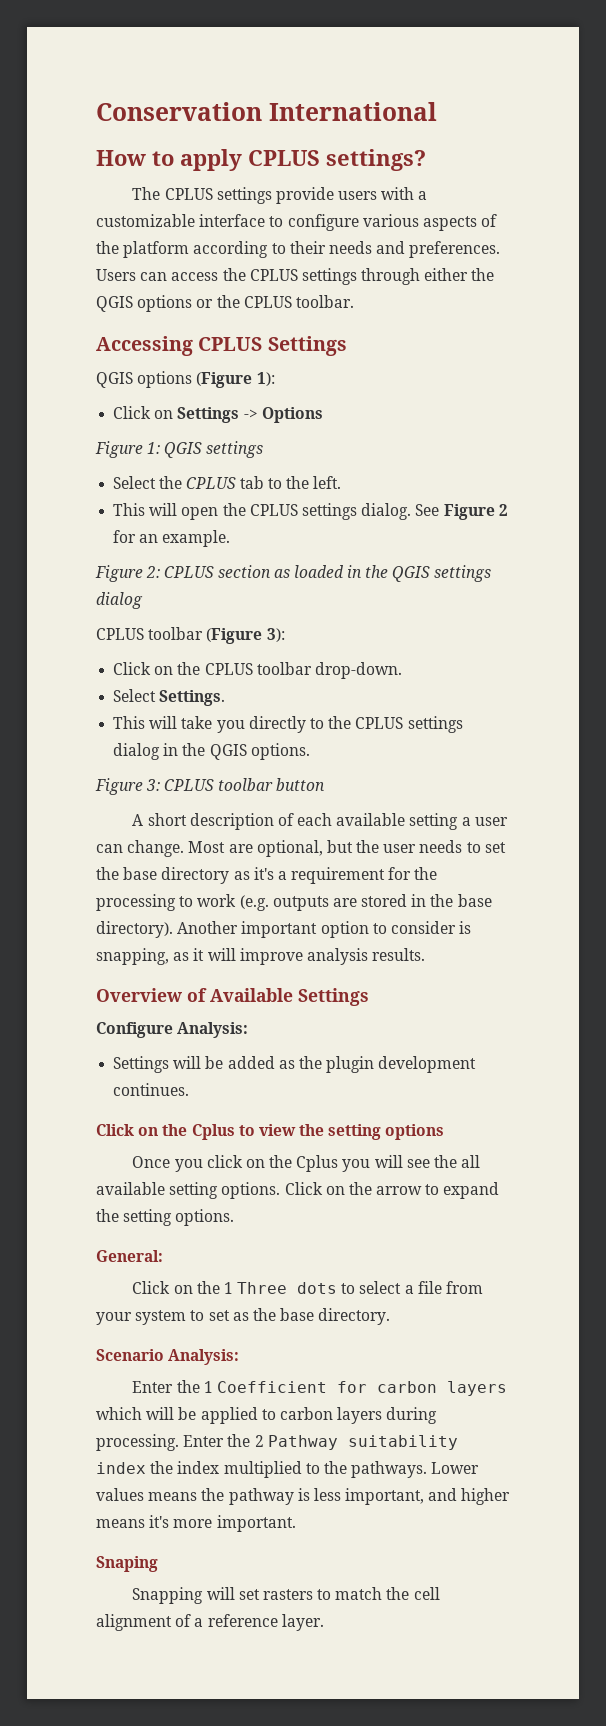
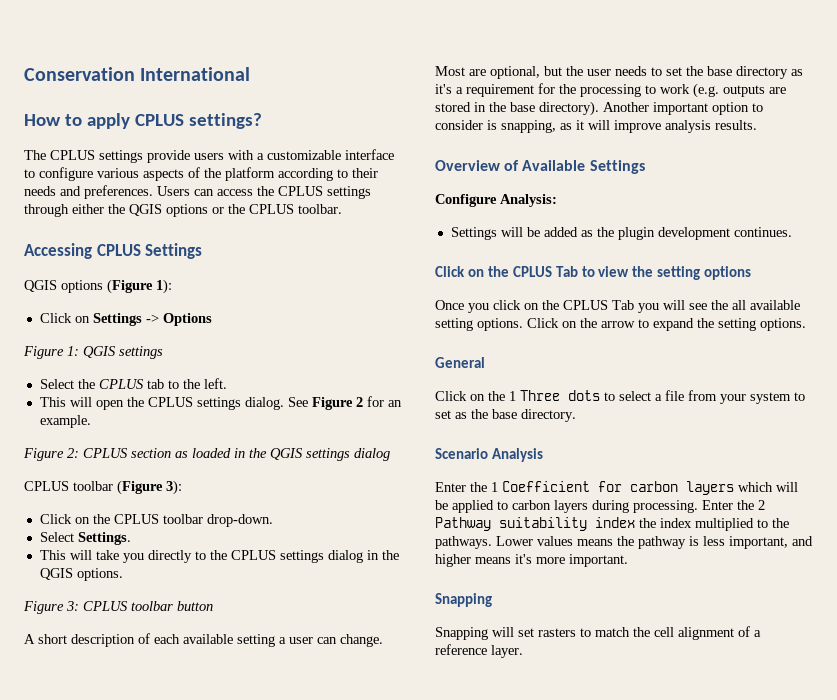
- Click on the Cplus to view the setting options
+ Click on the CPLUS Tab to view the setting options
- Once you click on the Cplus you will see the all available setting options.
+ Once you click on the CPLUS Tab you will see the all available setting options.
- General:
+ General
- Scenario Analysis:
+ Scenario Analysis
  Lower values means the pathway is less important, and higher means it's more important.
- Snaping
+ Snapping

